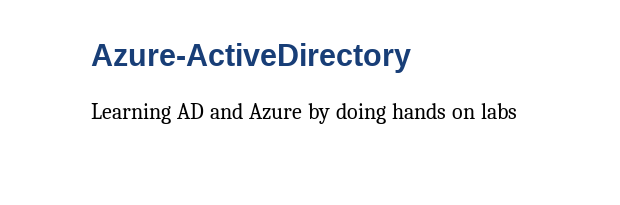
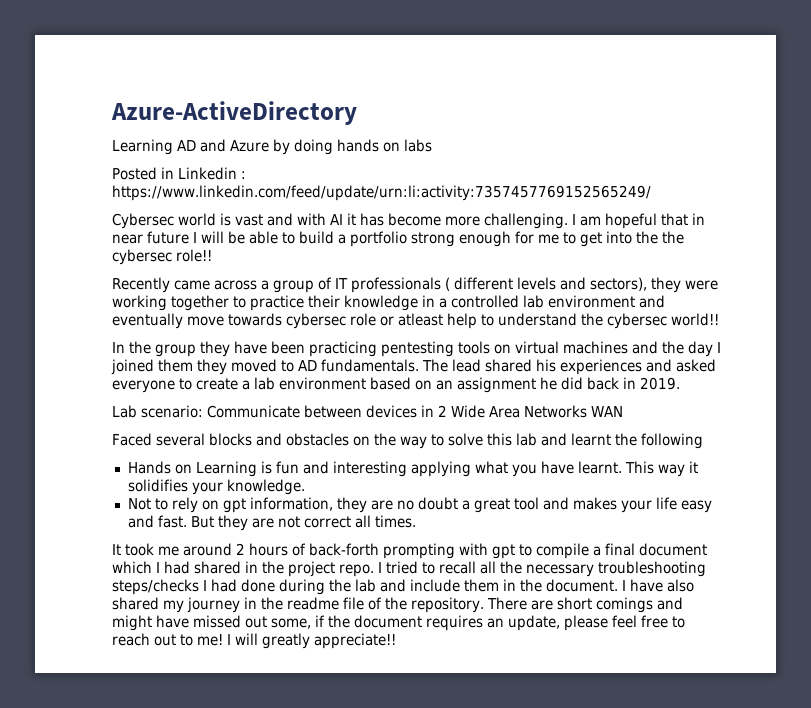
+ Posted in Linkedin : https://www.linkedin.com/feed/update/urn:li:activity:7357457769152565249/
+ Cybersec world is vast and with AI it has become more challenging. I am hopeful that in near future I will be able to build a portfolio strong enough for me to get into the the cybersec role!!
+ Recently came across a group of IT professionals ( different levels and sectors), they were working together to practice their knowledge in a controlled lab environment and eventually move towards cybersec role or atleast help to understand the cybersec world!!
+ In the group they have been practicing pentesting tools on virtual machines and the day I joined them they moved to AD fundamentals. The lead shared his experiences and asked everyone to create a lab environment based on an assignment he did back in 2019.
+ Lab scenario: Communicate between devices in 2 Wide Area Networks WAN
+ Faced several blocks and obstacles on the way to solve this lab and learnt the following
+ Hands on Learning is fun and interesting applying what you have learnt. This way it solidifies your knowledge.
+ Not to rely on gpt information, they are no doubt a great tool and makes your life easy and fast. But they are not correct all times.
+ It took me around 2 hours of back-forth prompting with gpt to compile a final document which I had shared in the project repo. I tried to recall all the necessary troubleshooting steps/checks I had done during the lab and include them in the document. I have also shared my journey in the readme file of the repository. There are short comings and might have missed out some, if the document requires an update, please feel free to reach out to me! I will greatly appreciate!!

